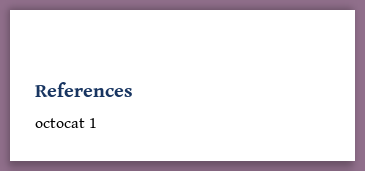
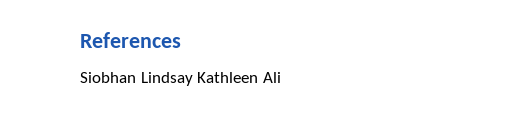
- octocat 1
+ Siobhan Lindsay Kathleen Ali

